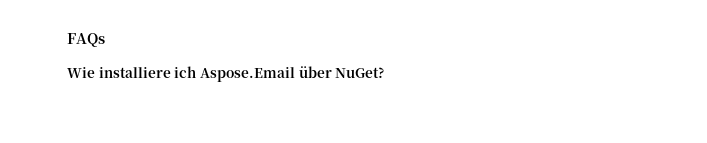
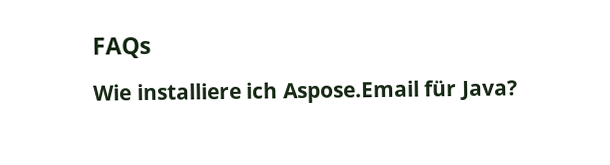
- Wie installiere ich Aspose.Email über NuGet?
+ Wie installiere ich Aspose.Email für Java?

